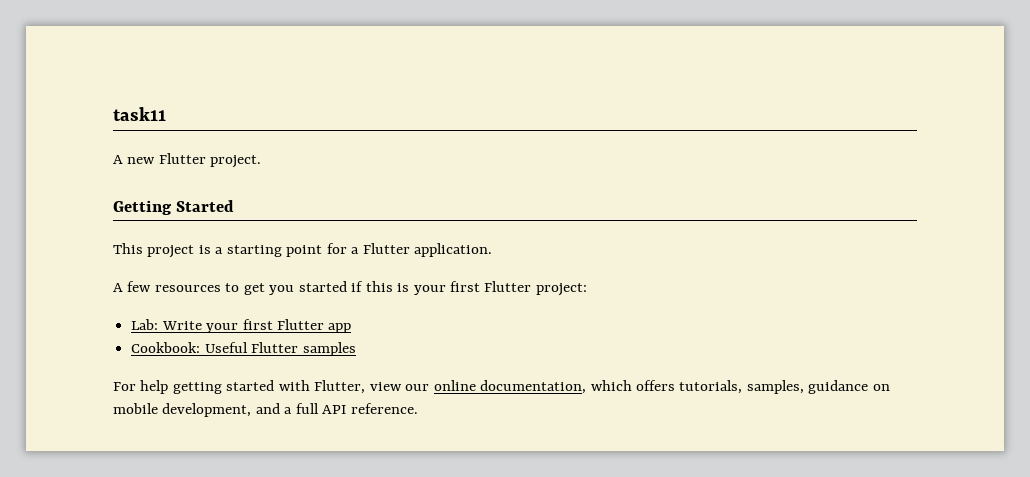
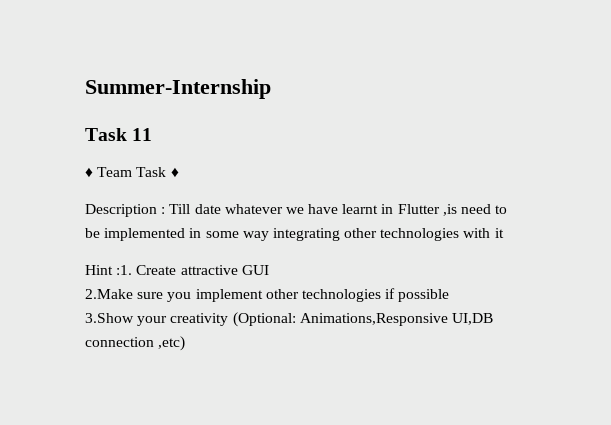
- task11
- A new Flutter project.
- Getting Started
- This project is a starting point for a Flutter application.
- A few resources to get you started if this is your first Flutter project:
- Lab: Write your first Flutter app
- Cookbook: Useful Flutter samples
- For help getting started with Flutter, view our online documentation, which offers tutorials, samples, guidance on mobile development, and a full API reference.
+ Summer-Internship
+ Task 11
+ ♦ Team Task ♦
+ Description : Till date whatever we have learnt in Flutter ,is need to be implemented in some way integrating other technologies with it
+ Hint :1. Create attractive GUI
+ 2.Make sure you implement other technologies if possible
+ 3.Show your creativity (Optional: Animations,Responsive UI,DB connection ,etc)

